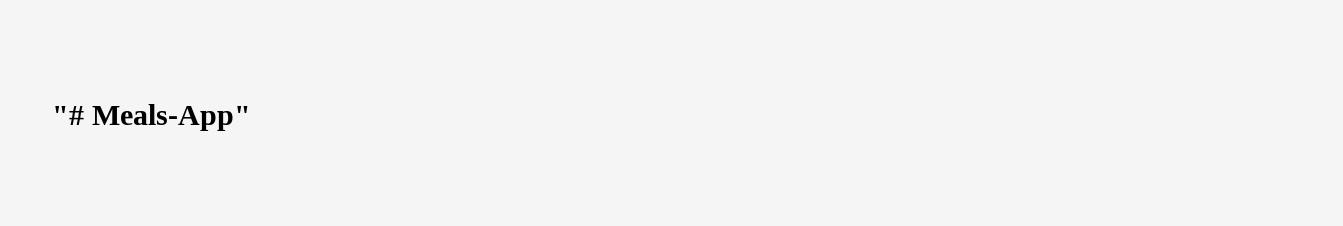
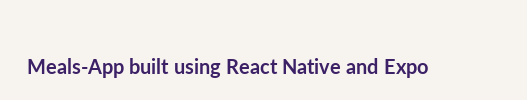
- "# Meals-App"
+ Meals-App built using React Native and Expo

